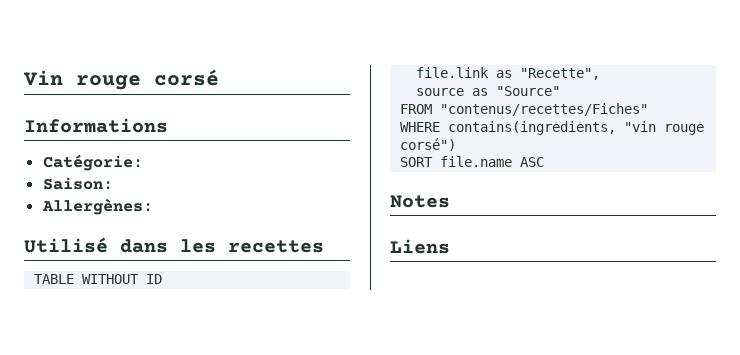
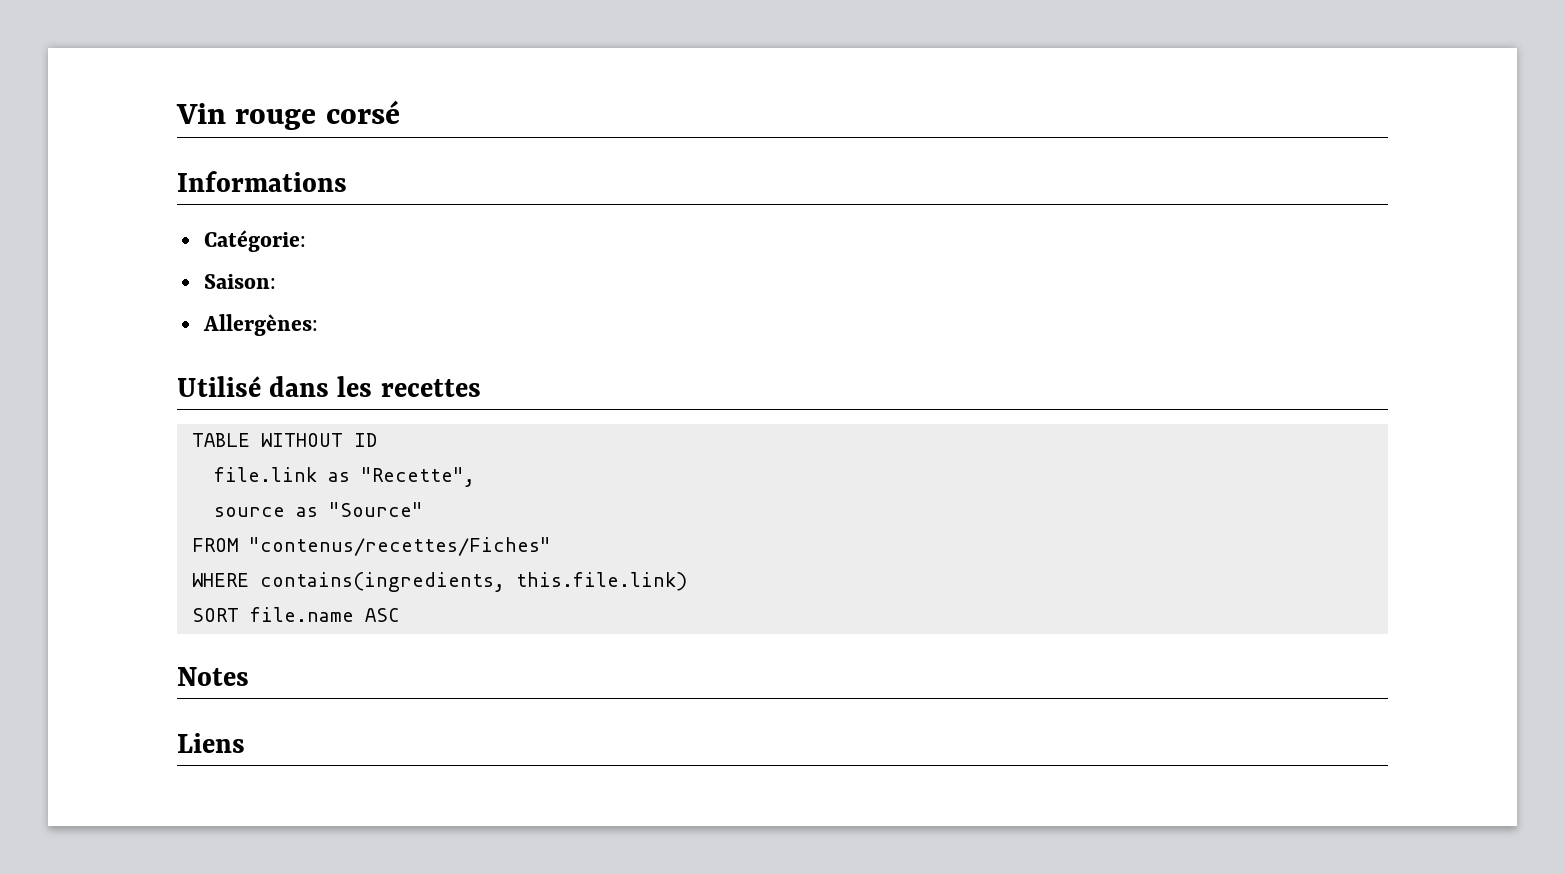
- WHERE contains(ingredients, "vin rouge corsé")
+ WHERE contains(ingredients, this.file.link)

